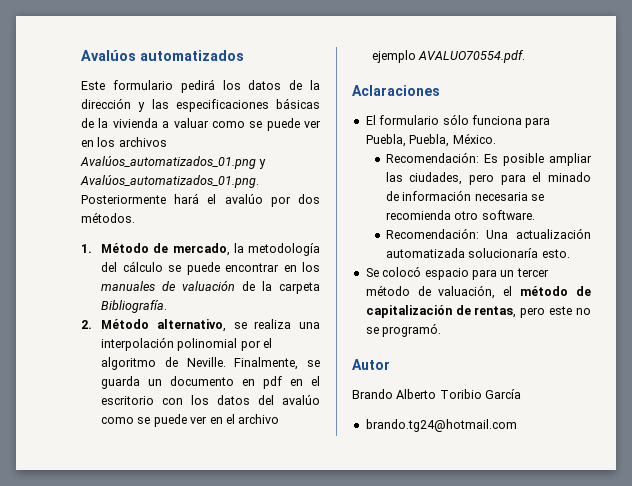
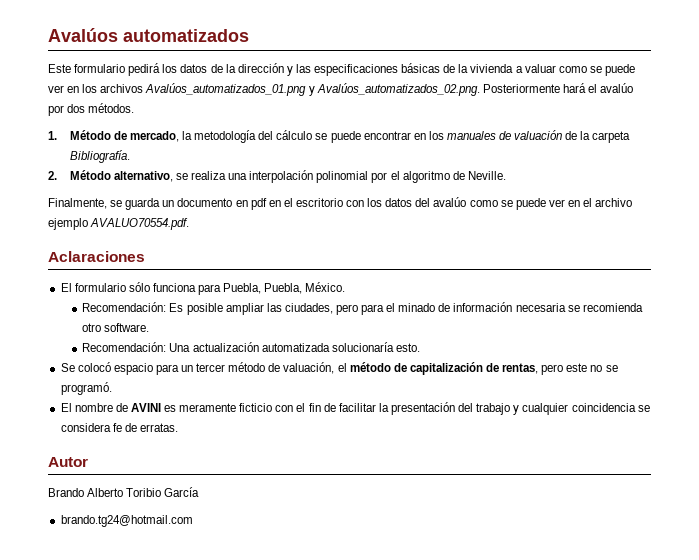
- Este formulario pedirá los datos de la dirección y las especificaciones básicas de la vivienda a valuar como se puede ver en los archivos Avalúos_automatizados_01.png y Avalúos_automatizados_01.png. Posteriormente hará el avalúo por dos métodos.
+ Este formulario pedirá los datos de la dirección y las especificaciones básicas de la vivienda a valuar como se puede ver en los archivos Avalúos_automatizados_01.png y Avalúos_automatizados_02.png. Posteriormente hará el avalúo por dos métodos.
- 2. Método alternativo, se realiza una interpolación polinomial por el algoritmo de Neville. Finalmente, se guarda un documento en pdf en el escritorio con los datos del avalúo como se puede ver en el archivo ejemplo AVALUO70554.pdf.
+ 2. Método alternativo, se realiza una interpolación polinomial por el algoritmo de Neville.
+ Finalmente, se guarda un documento en pdf en el escritorio con los datos del avalúo como se puede ver en el archivo ejemplo AVALUO70554.pdf.
+ El nombre de AVINI es meramente ficticio con el fin de facilitar la presentación del trabajo y cualquier coincidencia se considera fe de erratas.

